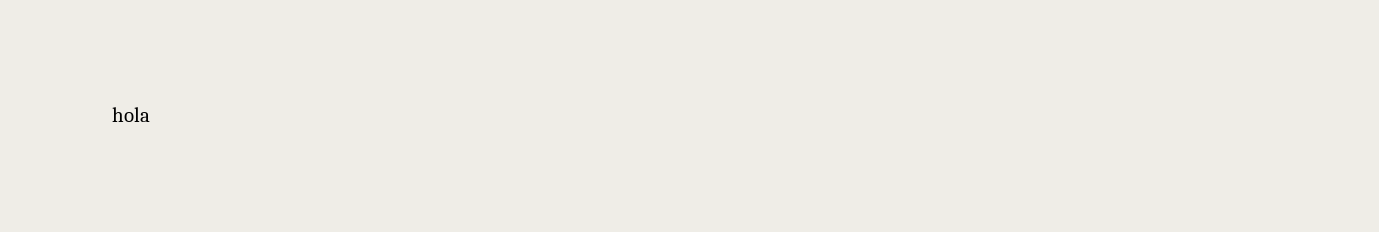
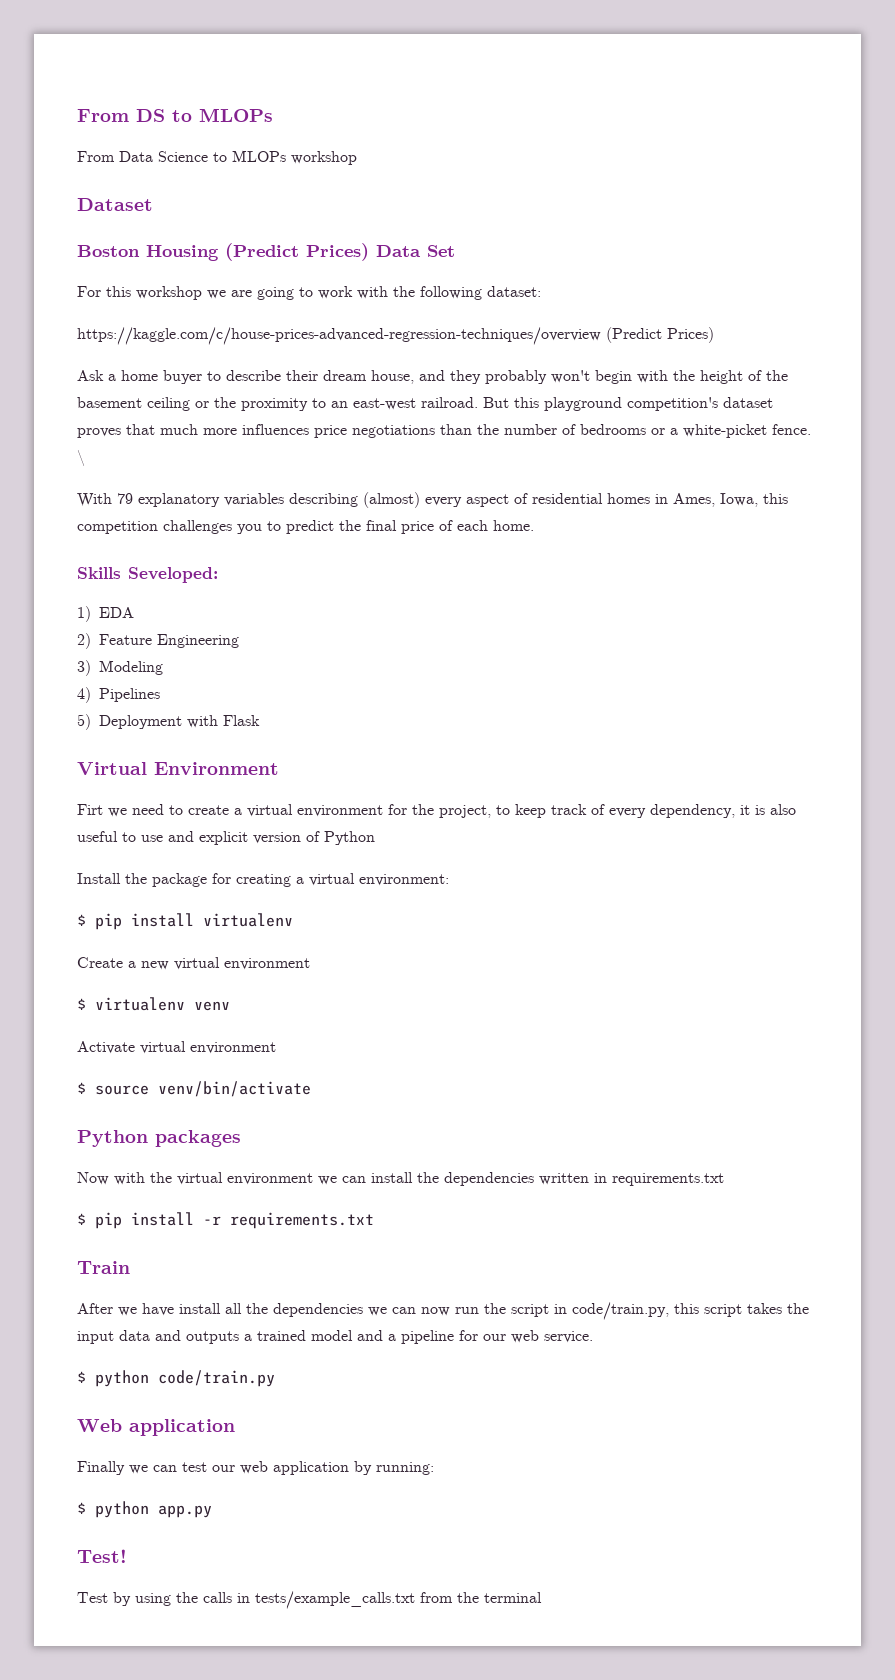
- hola
+ From DS to MLOPs
+ From Data Science to MLOPs workshop
+ Dataset
+ Boston Housing (Predict Prices) Data Set
+ For this workshop we are going to work with the following dataset:
+ https://kaggle.com/c/house-prices-advanced-regression-techniques/overview (Predict Prices)
+ Ask a home buyer to describe their dream house, and they probably won't begin with the height of the basement ceiling or the proximity to an east-west railroad. But this playground competition's dataset proves that much more influences price negotiations than the number of bedrooms or a white-picket fence. \
+ With 79 explanatory variables describing (almost) every aspect of residential homes in Ames, Iowa, this competition challenges you to predict the final price of each home.
+ Skills Seveloped:
+ 1) EDA
+ 2) Feature Engineering
+ 3) Modeling
+ 4) Pipelines
+ 5) Deployment with Flask
+ Virtual Environment
+ Firt we need to create a virtual environment for the project, to keep track of every dependency, it is also useful to use and explicit version of Python
+ Install the package for creating a virtual environment:
+ $ pip install virtualenv
+ Create a new virtual environment
+ $ virtualenv venv
+ Activate virtual environment
+ $ source venv/bin/activate
+ Python packages
+ Now with the virtual environment we can install the dependencies written in requirements.txt
+ $ pip install -r requirements.txt
+ Train
+ After we have install all the dependencies we can now run the script in code/train.py, this script takes the input data and outputs a trained model and a pipeline for our web service.
+ $ python code/train.py
+ Web application
+ Finally we can test our web application by running:
+ $ python app.py
+ Test!
+ Test by using the calls in tests/example_calls.txt from the terminal

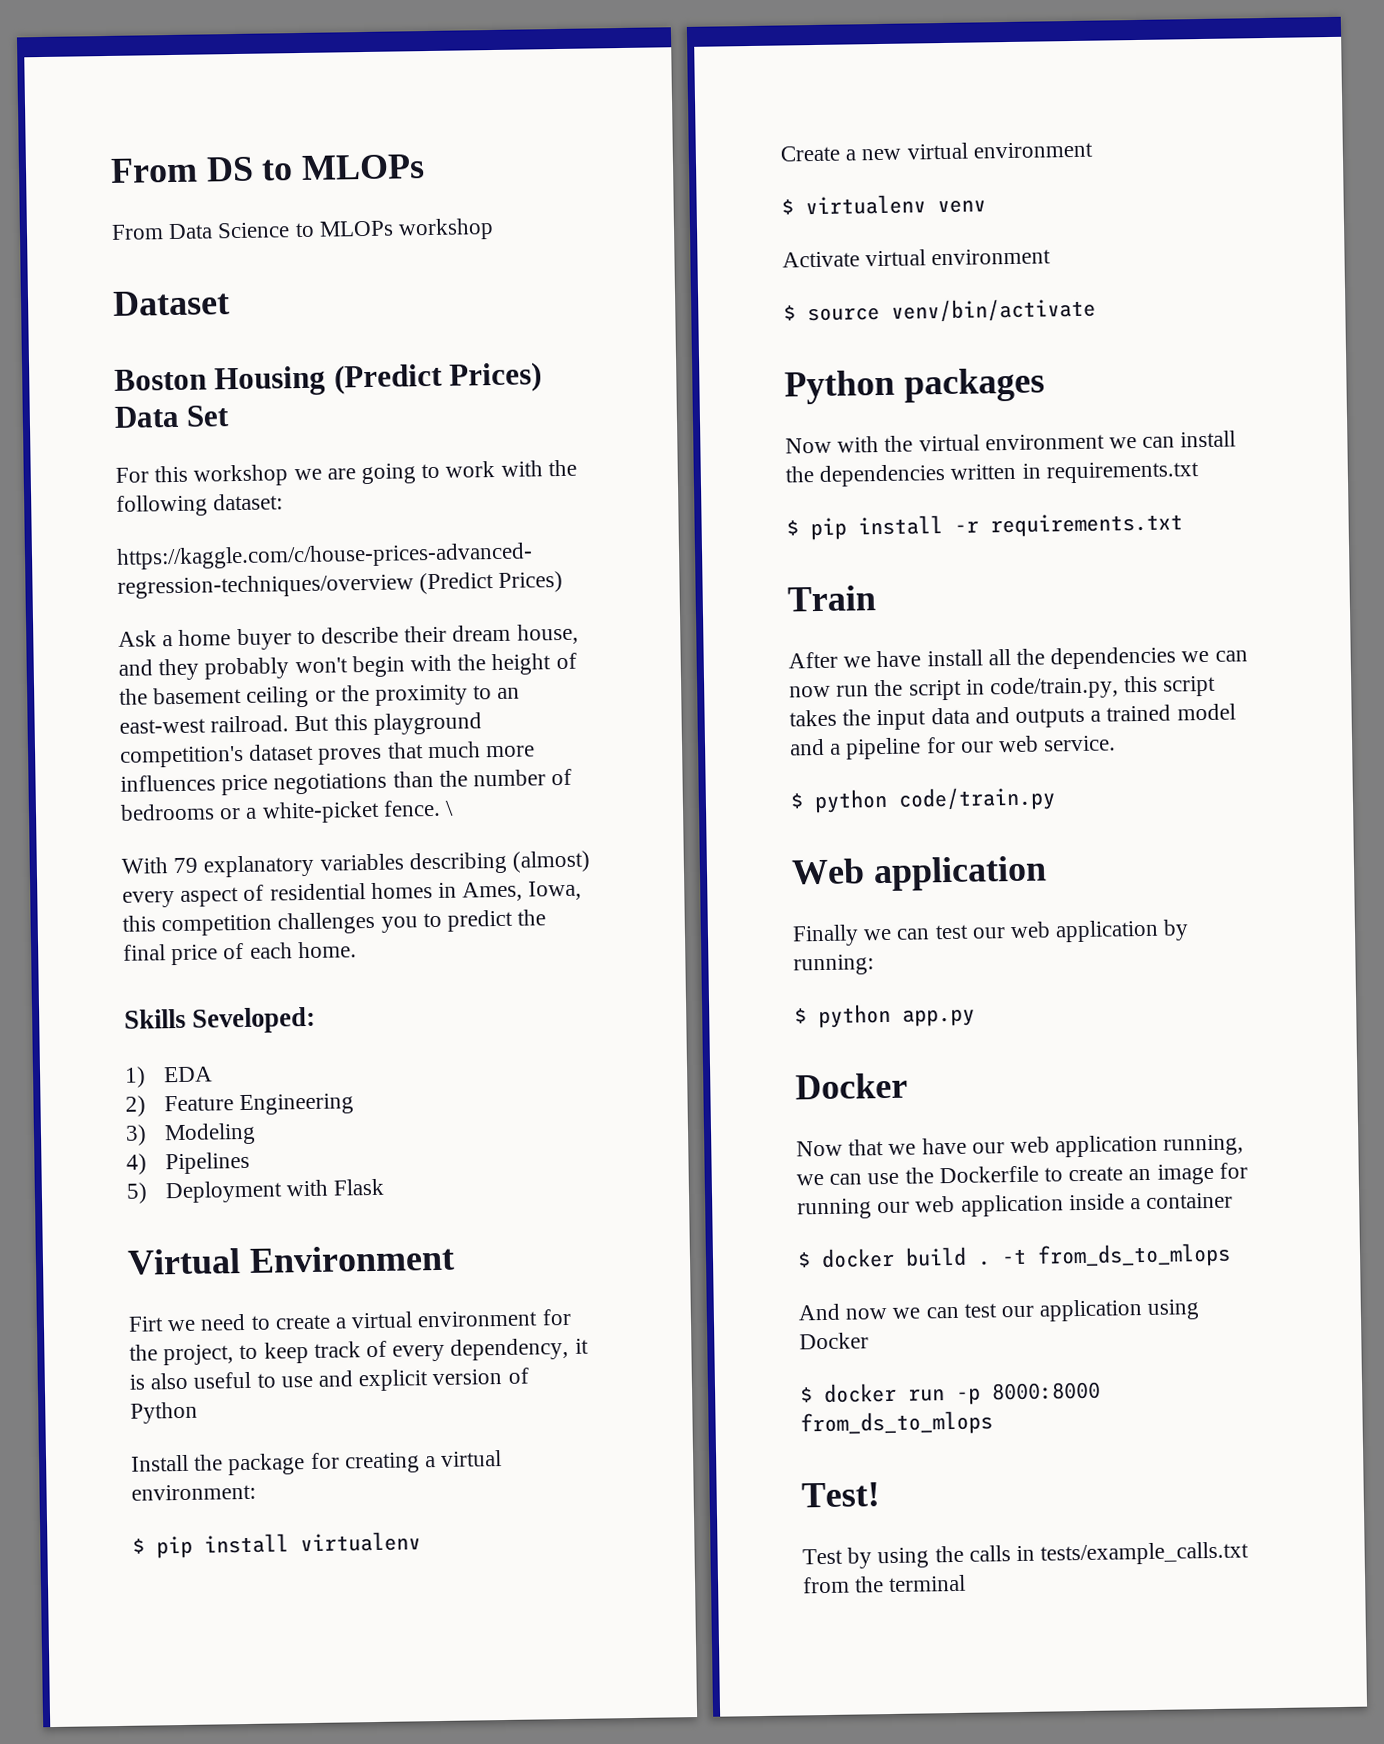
  $ python app.py
+ Docker
+ Now that we have our web application running, we can use the Dockerfile to create an image for running our web application inside a container
+ $ docker build . -t from_ds_to_mlops
+ And now we can test our application using Docker
+ $ docker run -p 8000:8000 from_ds_to_mlops

